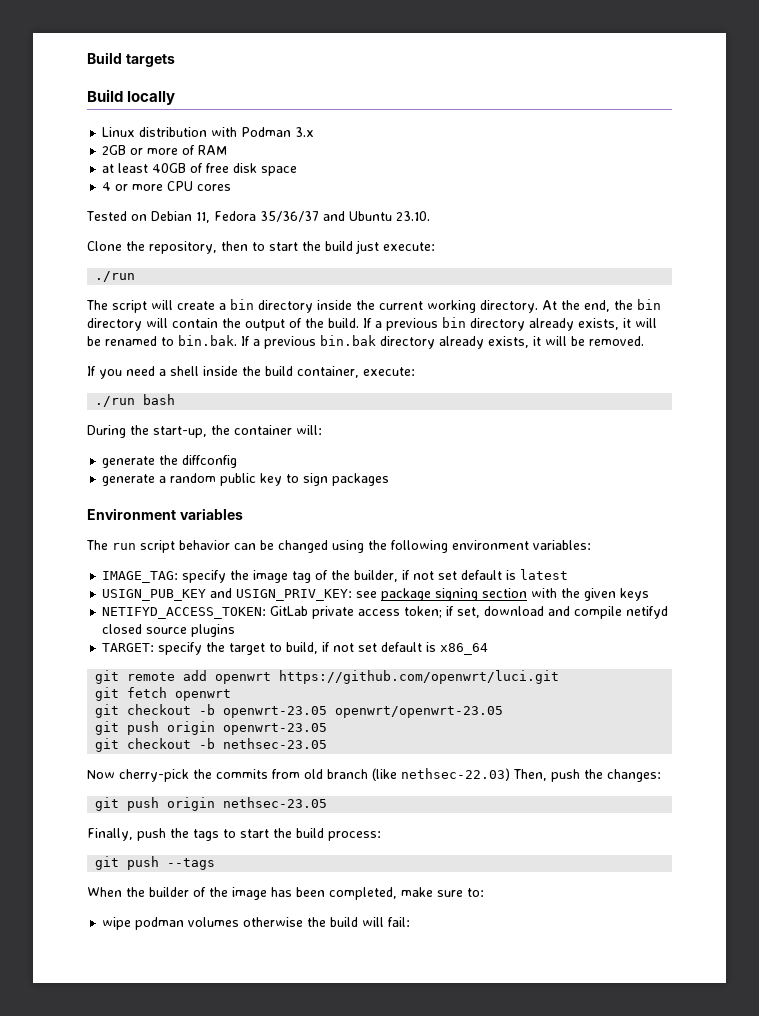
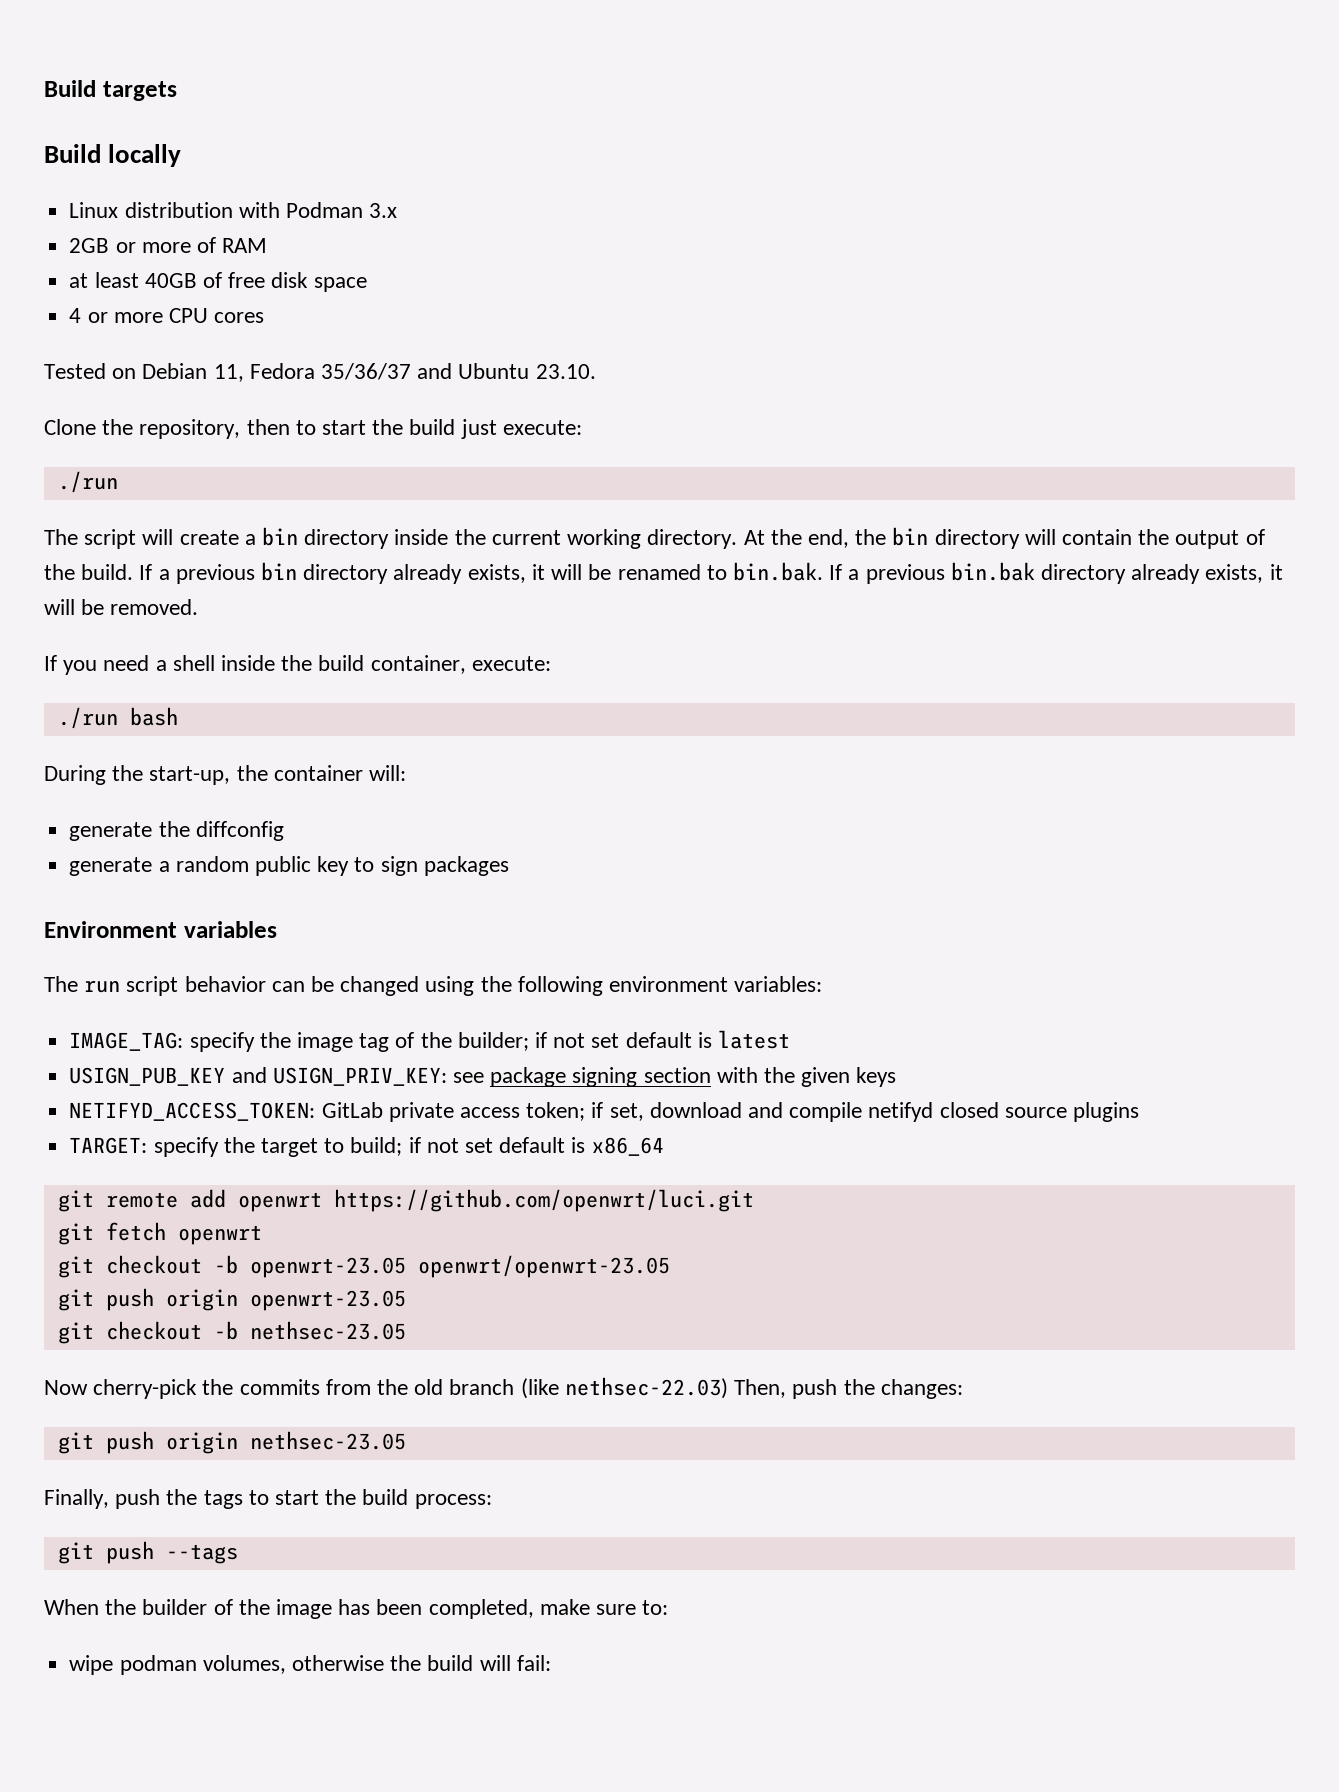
- IMAGE_TAG: specify the image tag of the builder, if not set default is latest
+ IMAGE_TAG: specify the image tag of the builder; if not set default is latest
- TARGET: specify the target to build, if not set default is x86_64
+ TARGET: specify the target to build; if not set default is x86_64
- Now cherry-pick the commits from old branch (like nethsec-22.03) Then, push the changes:
+ Now cherry-pick the commits from the old branch (like nethsec-22.03) Then, push the changes:
- wipe podman volumes otherwise the build will fail:
+ wipe podman volumes, otherwise the build will fail:

